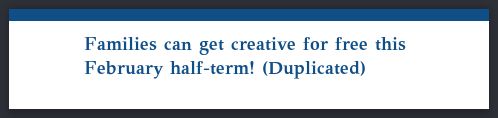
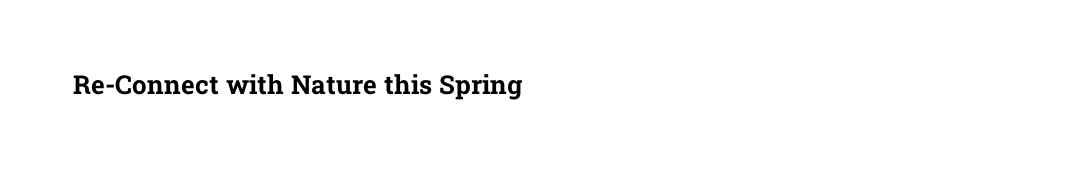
- Families can get creative for free this February half-term! (Duplicated)
+ Re-Connect with Nature this Spring

